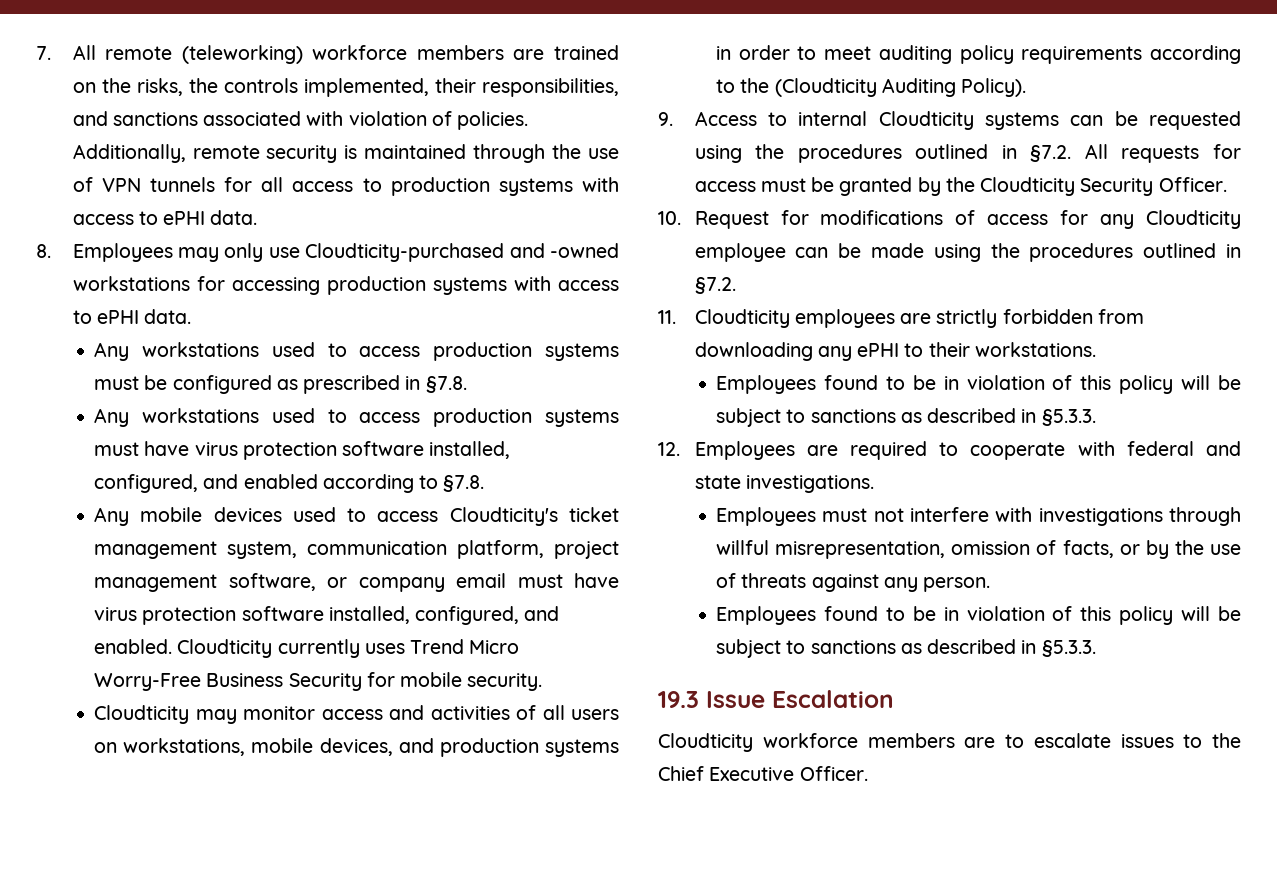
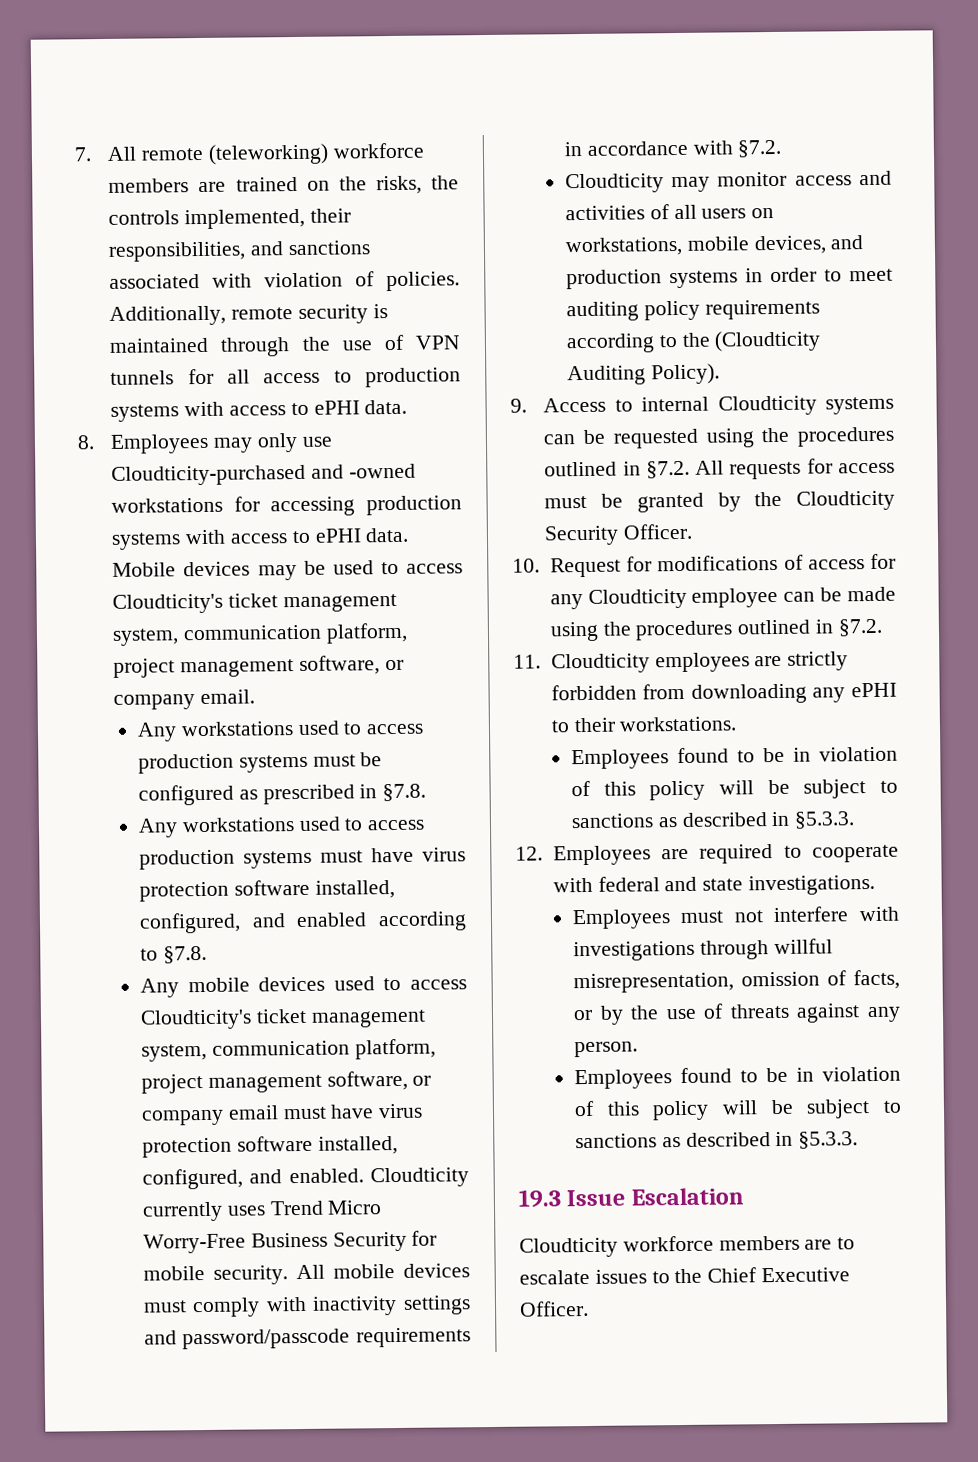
+ Mobile devices may be used to access Cloudticity's ticket management system, communication platform, project management software, or company email.
+ All mobile devices must comply with inactivity settings and password/passcode requirements in accordance with §7.2.

